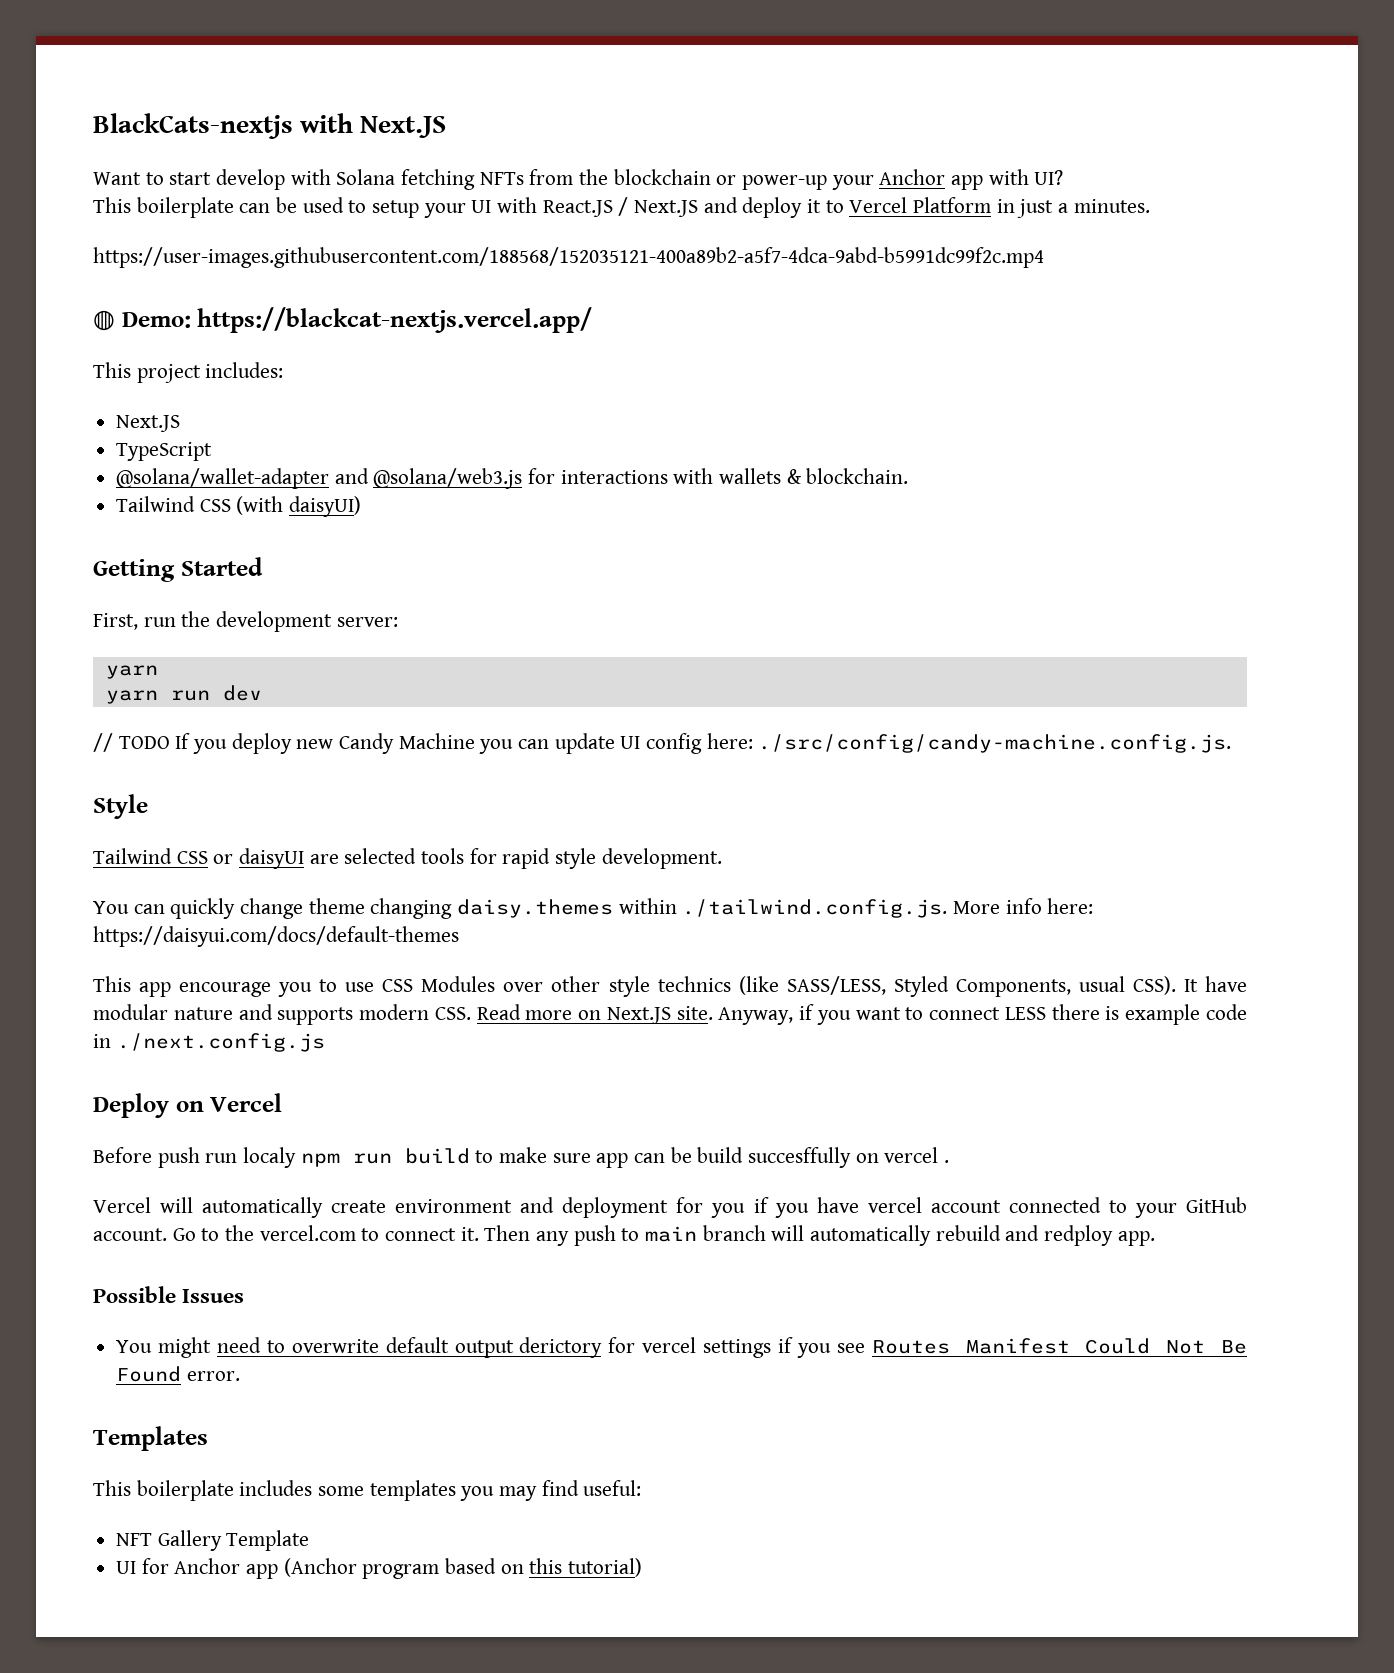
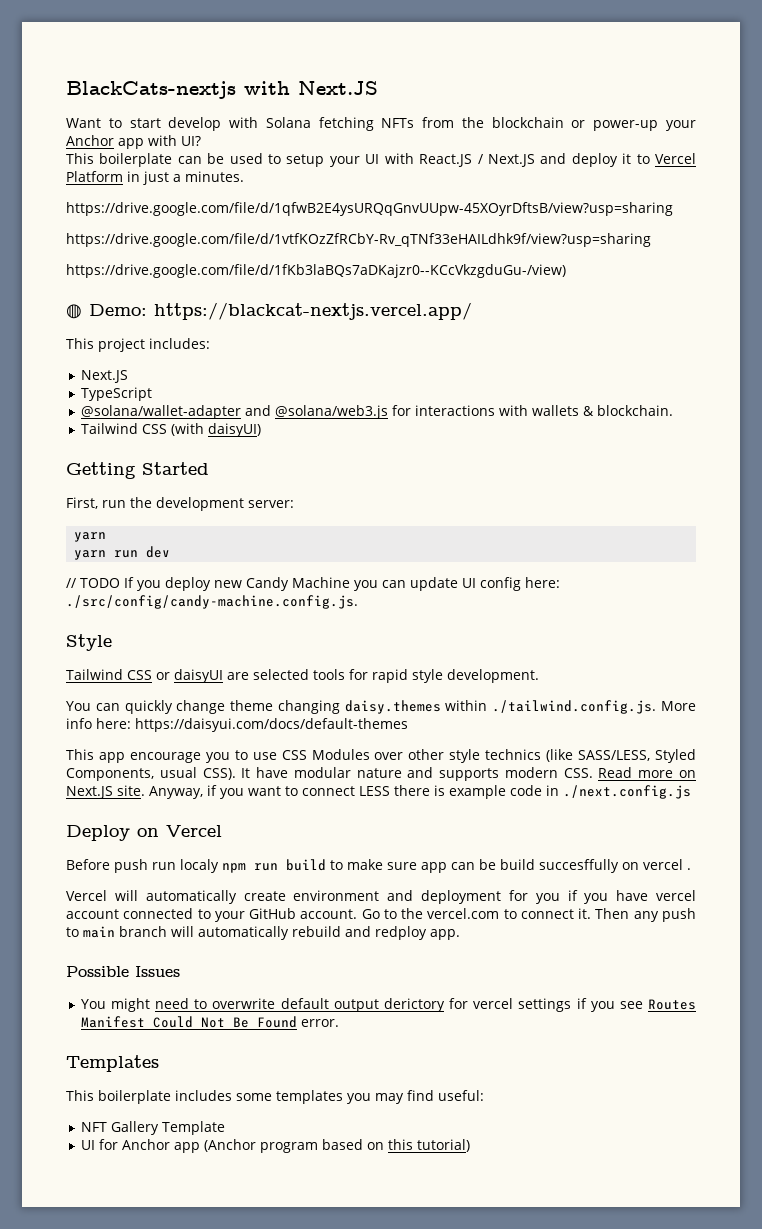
- https://user-images.githubusercontent.com/188568/152035121-400a89b2-a5f7-4dca-9abd-b5991dc99f2c.mp4
+ https://drive.google.com/file/d/1qfwB2E4ysURQqGnvUUpw-45XOyrDftsB/view?usp=sharing
+ https://drive.google.com/file/d/1vtfKOzZfRCbY-Rv_qTNf33eHAILdhk9f/view?usp=sharing
+ https://drive.google.com/file/d/1fKb3laBQs7aDKajzr0--KCcVkzgduGu-/view)

